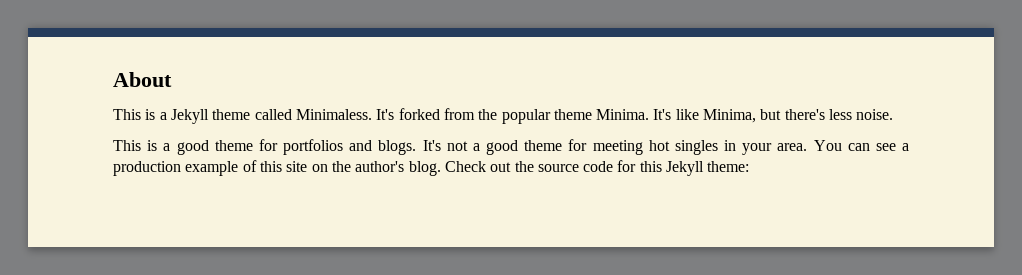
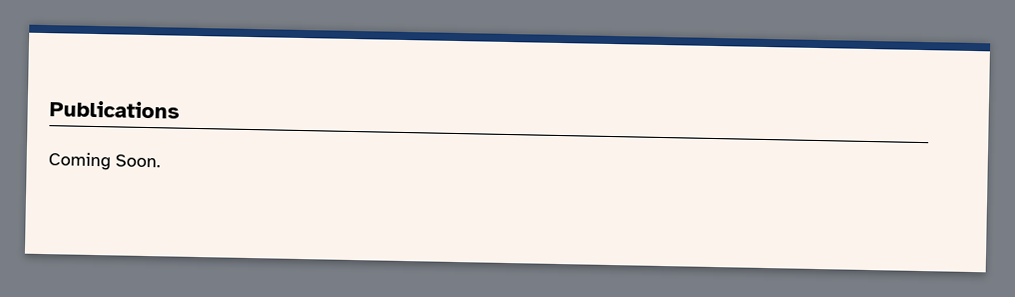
- About
- This is a Jekyll theme called Minimaless. It's forked from the popular theme Minima. It's like Minima, but there's less noise.
- This is a good theme for portfolios and blogs. It's not a good theme for meeting hot singles in your area. You can see a production example of this site on the author's blog. Check out the source code for this Jekyll theme:
+ Publications
+ Coming Soon.

